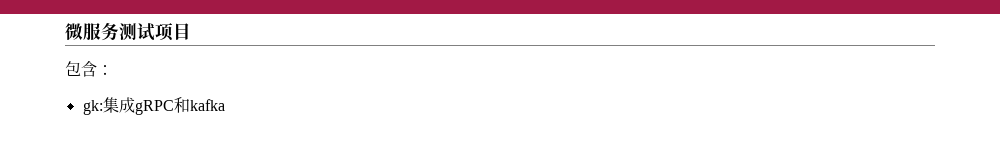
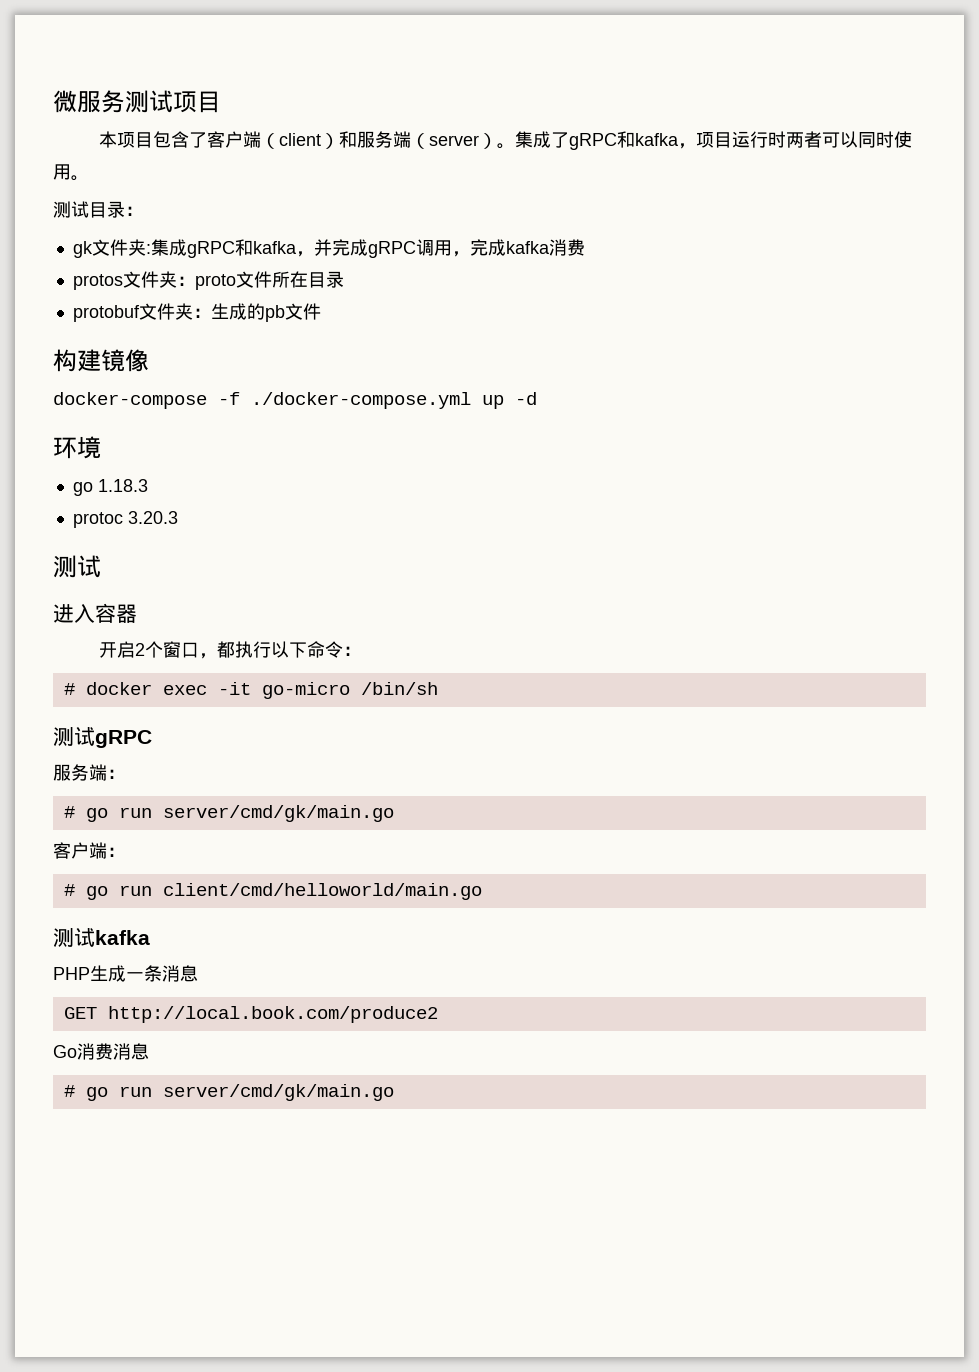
- 包含：
- gk:集成gRPC和kafka
+ 本项目包含了客户端（client）和服务端（server）。集成了gRPC和kafka，项目运行时两者可以同时使用。
+ 测试目录：
+ gk文件夹:集成gRPC和kafka，并完成gRPC调用，完成kafka消费
+ protos文件夹：proto文件所在目录
+ protobuf文件夹：生成的pb文件
+ 构建镜像
+ docker-compose -f ./docker-compose.yml up -d
+ 环境
+ go 1.18.3
+ protoc 3.20.3
+ 测试
+ 进入容器
+ 开启2个窗口，都执行以下命令：
+ # docker exec -it go-micro /bin/sh
+ 测试gRPC
+ 服务端：
+ # go run server/cmd/gk/main.go
+ 客户端：
+ # go run client/cmd/helloworld/main.go
+ 测试kafka
+ PHP生成一条消息
+ GET http://local.book.com/produce2
+ Go消费消息
+ # go run server/cmd/gk/main.go

